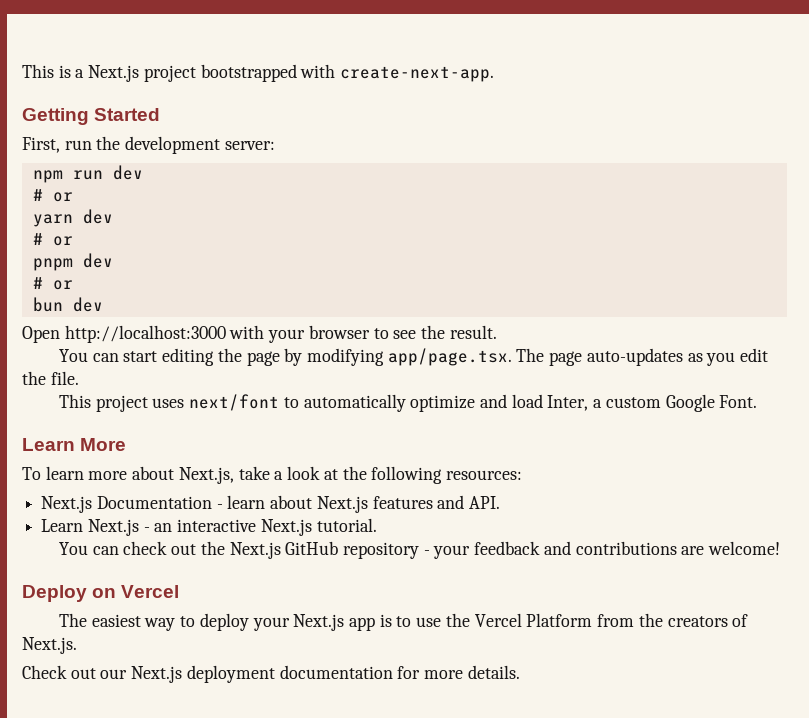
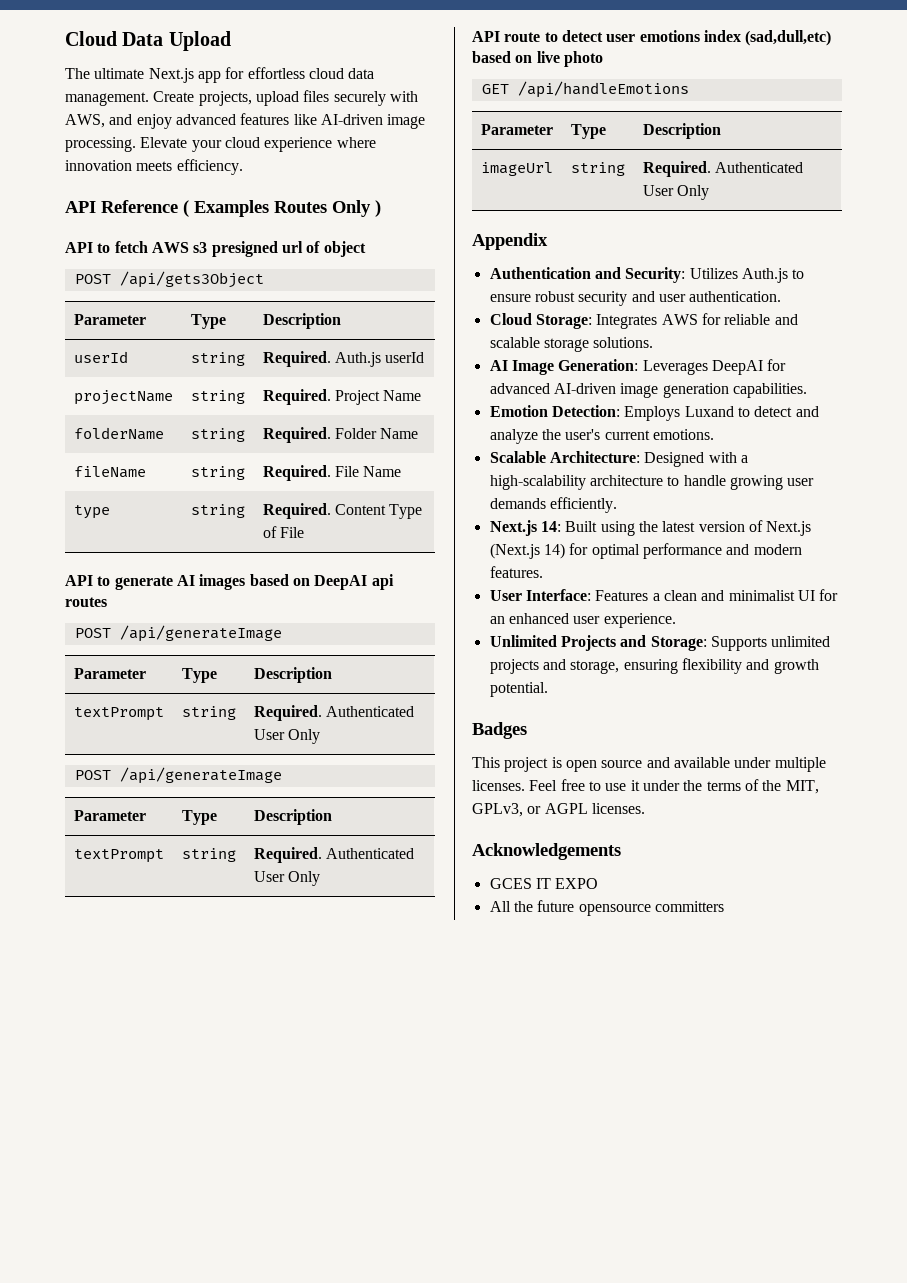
- This is a Next.js project bootstrapped with create-next-app.
- Getting Started
- First, run the development server:
- npm run dev
- # or
- yarn dev
- # or
- pnpm dev
- # or
- bun dev
- Open http://localhost:3000 with your browser to see the result.
- You can start editing the page by modifying app/page.tsx. The page auto-updates as you edit the file.
- This project uses next/font to automatically optimize and load Inter, a custom Google Font.
- Learn More
- To learn more about Next.js, take a look at the following resources:
- Next.js Documentation - learn about Next.js features and API.
- Learn Next.js - an interactive Next.js tutorial.
- You can check out the Next.js GitHub repository - your feedback and contributions are welcome!
- Deploy on Vercel
- The easiest way to deploy your Next.js app is to use the Vercel Platform from the creators of Next.js.
- Check out our Next.js deployment documentation for more details.
+ Cloud Data Upload
+ The ultimate Next.js app for effortless cloud data management. Create projects, upload files securely with AWS, and enjoy advanced features like AI-driven image processing. Elevate your cloud experience where innovation meets efficiency.
+ API Reference ( Examples Routes Only )
+ API to fetch AWS s3 presigned url of object
+ POST /api/gets3Object
+ Parameter | Type | Description
+ userId | string | Required. Auth.js userId
+ projectName | string | Required. Project Name
+ folderName | string | Required. Folder Name
+ fileName | string | Required. File Name
+ type | string | Required. Content Type of File
+ API to generate AI images based on DeepAI api routes
+ POST /api/generateImage
+ Parameter | Type | Description
+ textPrompt | string | Required. Authenticated User Only
+ POST /api/generateImage
+ Parameter | Type | Description
+ textPrompt | string | Required. Authenticated User Only
+ API route to detect user emotions index (sad,dull,etc) based on live photo
+ GET /api/handleEmotions
+ Parameter | Type | Description
+ imageUrl | string | Required. Authenticated User Only
+ Appendix
+ Authentication and Security: Utilizes Auth.js to ensure robust security and user authentication.
+ Cloud Storage: Integrates AWS for reliable and scalable storage solutions.
+ AI Image Generation: Leverages DeepAI for advanced AI-driven image generation capabilities.
+ Emotion Detection: Employs Luxand to detect and analyze the user's current emotions.
+ Scalable Architecture: Designed with a high-scalability architecture to handle growing user demands efficiently.
+ Next.js 14: Built using the latest version of Next.js (Next.js 14) for optimal performance and modern features.
+ User Interface: Features a clean and minimalist UI for an enhanced user experience.
+ Unlimited Projects and Storage: Supports unlimited projects and storage, ensuring flexibility and growth potential.
+ Badges
+ This project is open source and available under multiple licenses. Feel free to use it under the terms of the MIT, GPLv3, or AGPL licenses.
+ Acknowledgements
+ GCES IT EXPO
+ All the future opensource committers

